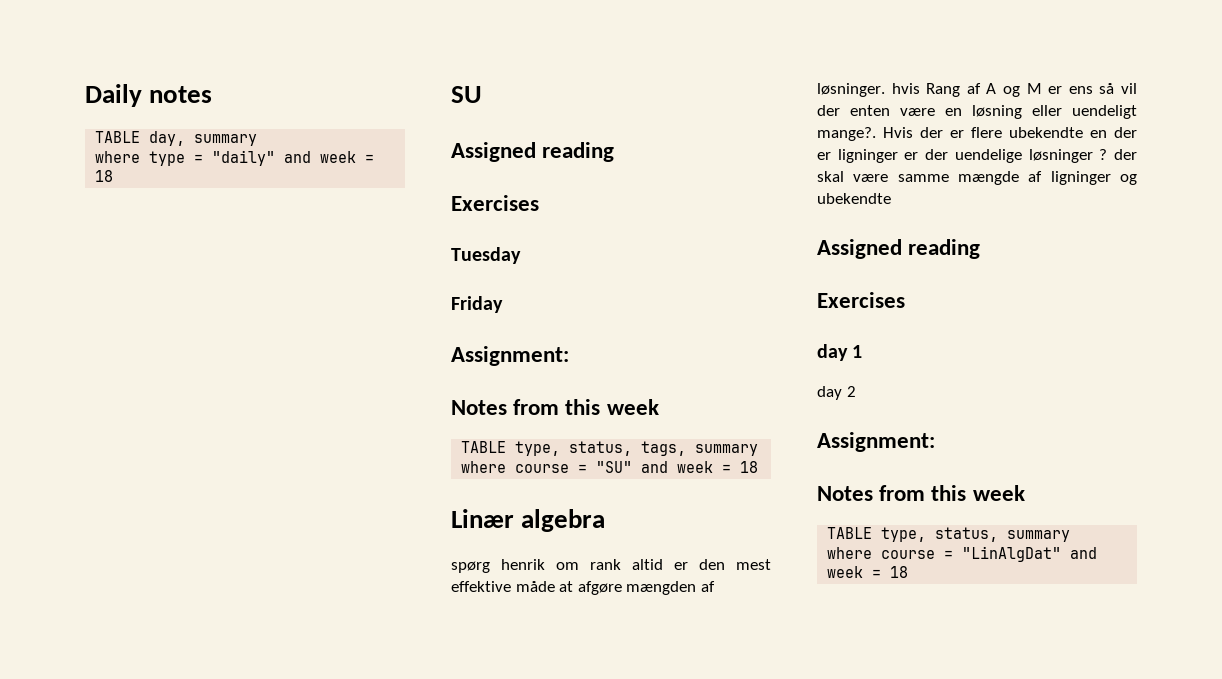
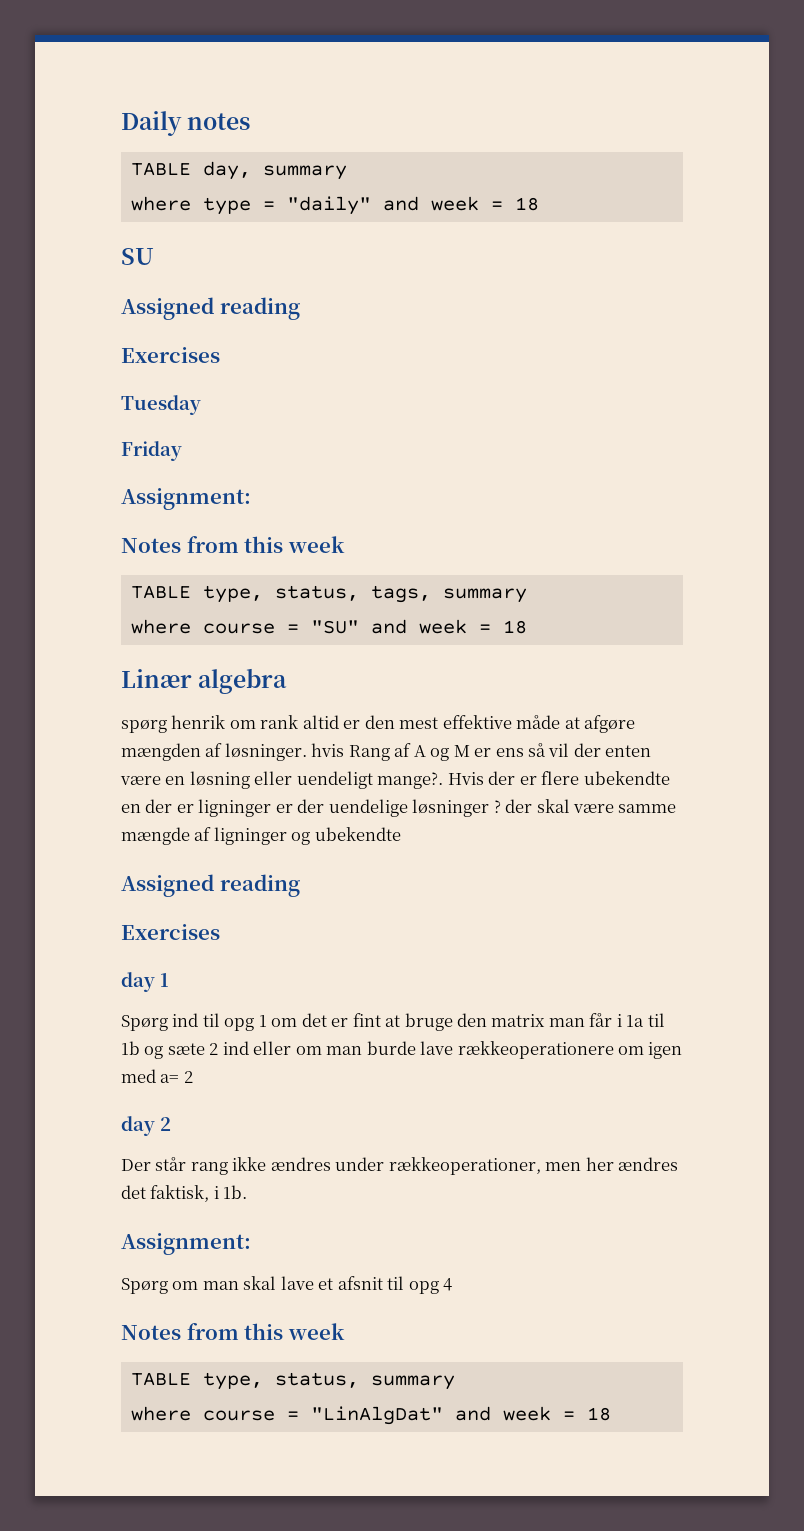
+ Spørg ind til opg 1 om det er fint at bruge den matrix man får i 1a til 1b og sæte 2 ind eller om man burde lave rækkeoperationere om igen med a= 2
  day 2
+ Der står rang ikke ændres under rækkeoperationer, men her ændres det faktisk, i 1b.
  Assignment:
+ Spørg om man skal lave et afsnit til opg 4

